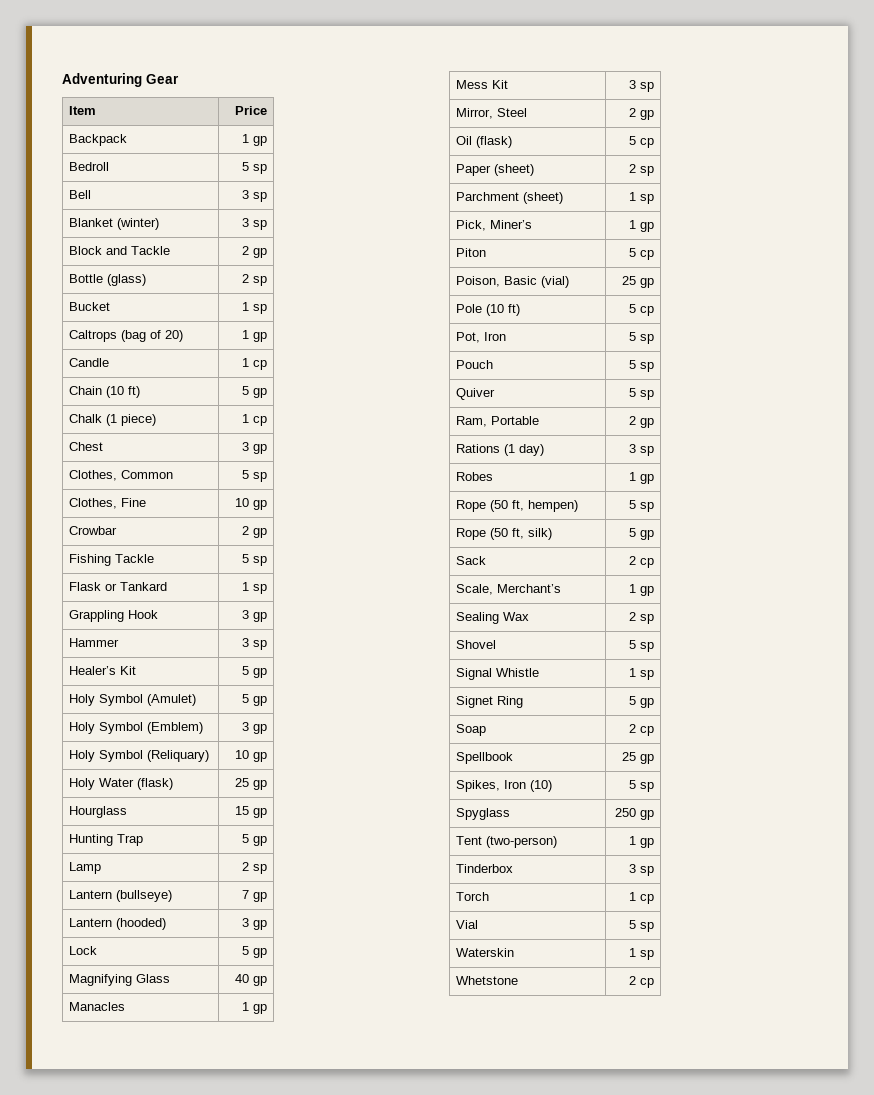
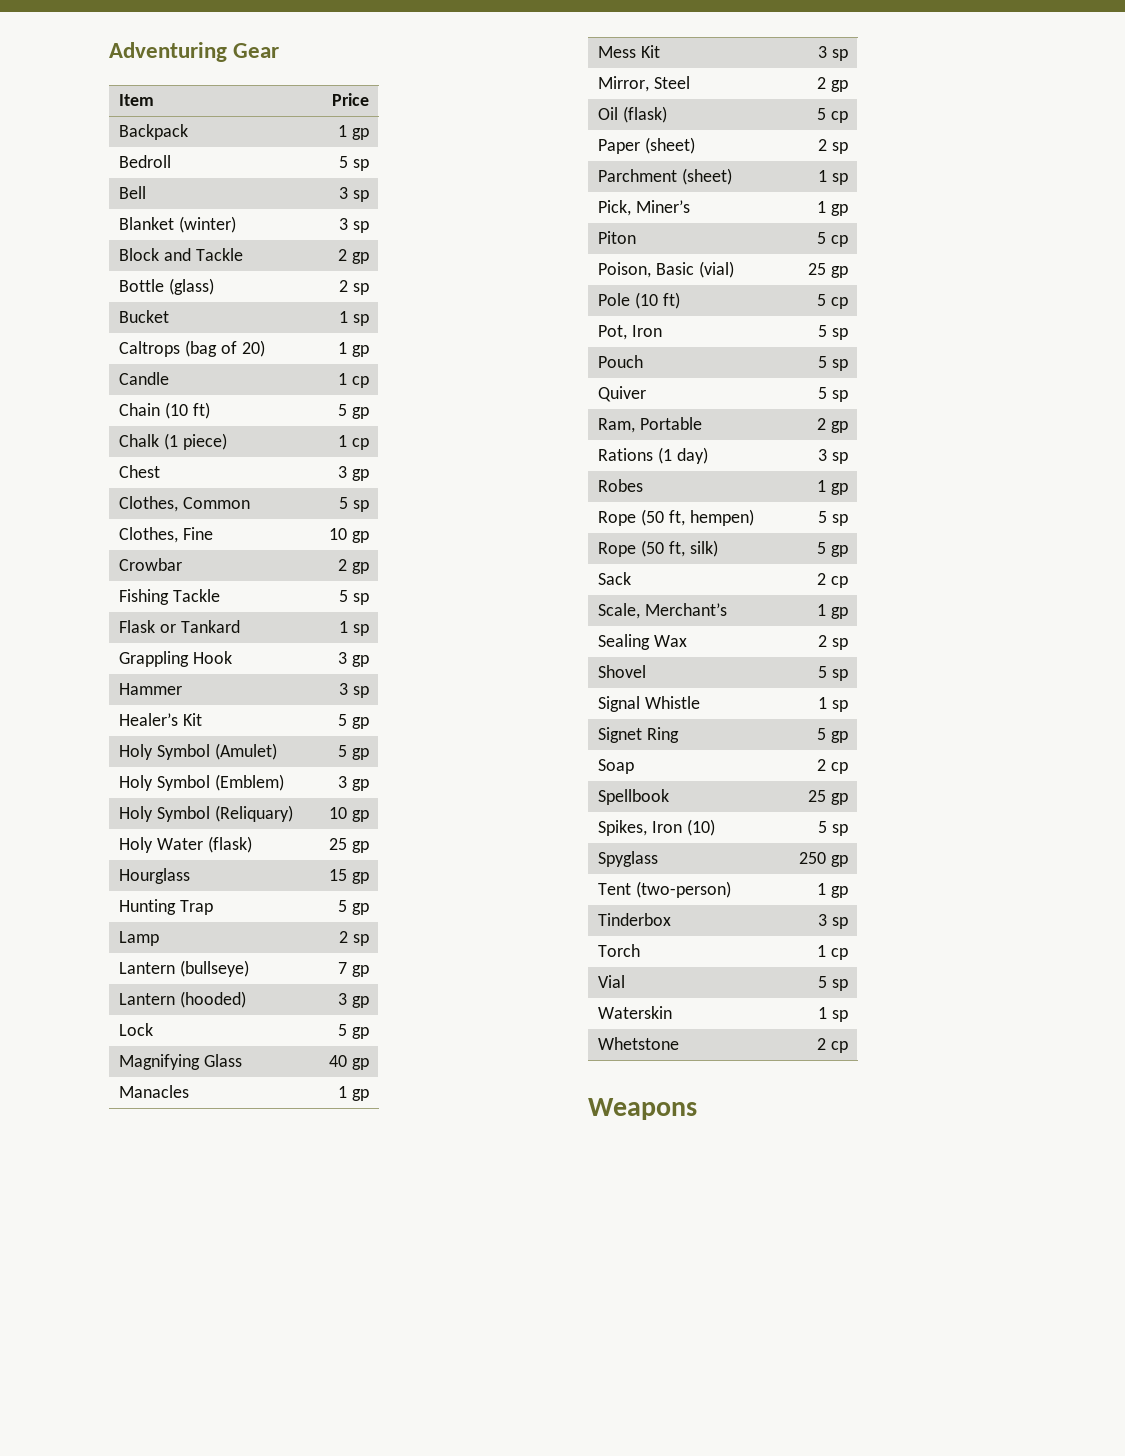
+ Weapons

